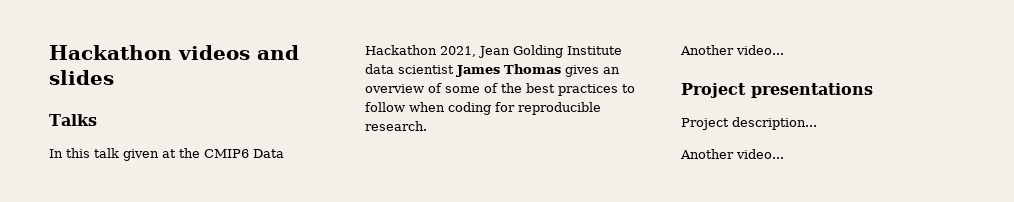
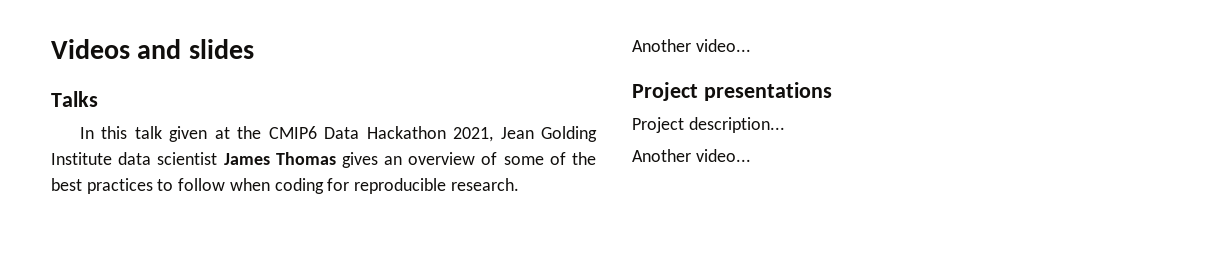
- Hackathon videos and slides
+ Videos and slides

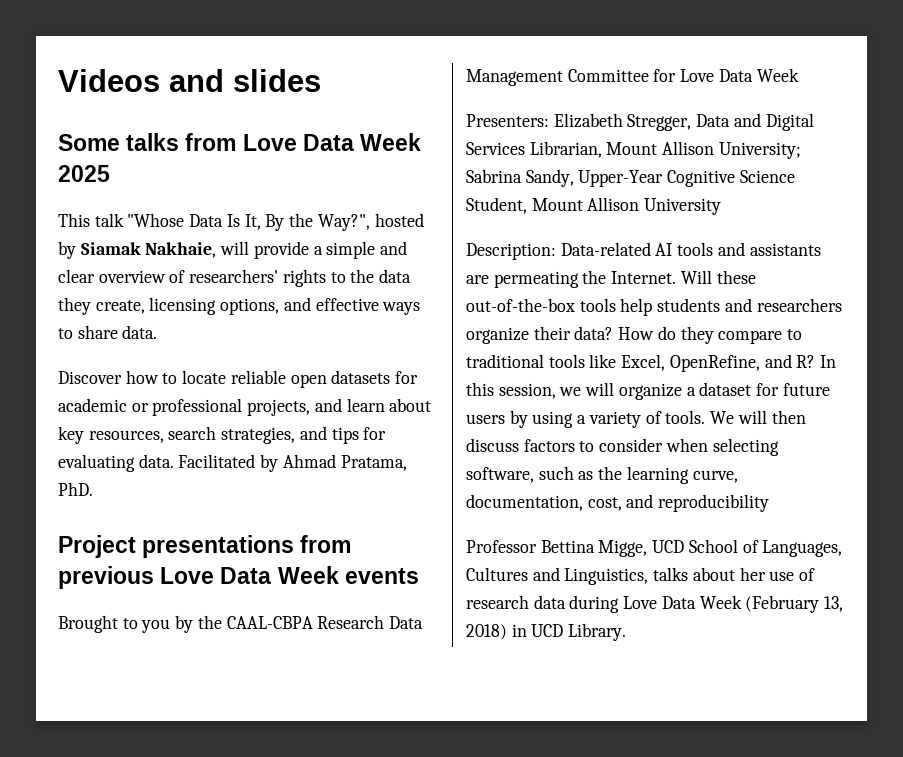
- Talks
- In this talk given at the CMIP6 Data Hackathon 2021, Jean Golding Institute data scientist James Thomas gives an overview of some of the best practices to follow when coding for reproducible research.
- Another video...
- Project presentations
- Project description...
- Another video...
+ Some talks from Love Data Week 2025
+ This talk "Whose Data Is It, By the Way?", hosted by Siamak Nakhaie, will provide a simple and clear overview of researchers' rights to the data they create, licensing options, and effective ways to share data.
+ Discover how to locate reliable open datasets for academic or professional projects, and learn about key resources, search strategies, and tips for evaluating data. Facilitated by Ahmad Pratama, PhD.
+ Project presentations from previous Love Data Week events
+ Brought to you by the CAAL-CBPA Research Data Management Committee for Love Data Week
+ Presenters: Elizabeth Stregger, Data and Digital Services Librarian, Mount Allison University; Sabrina Sandy, Upper-Year Cognitive Science Student, Mount Allison University
+ Description: Data-related AI tools and assistants are permeating the Internet. Will these out-of-the-box tools help students and researchers organize their data? How do they compare to traditional tools like Excel, OpenRefine, and R? In this session, we will organize a dataset for future users by using a variety of tools. We will then discuss factors to consider when selecting software, such as the learning curve, documentation, cost, and reproducibility
+ Professor Bettina Migge, UCD School of Languages, Cultures and Linguistics, talks about her use of research data during Love Data Week (February 13, 2018) in UCD Library.

